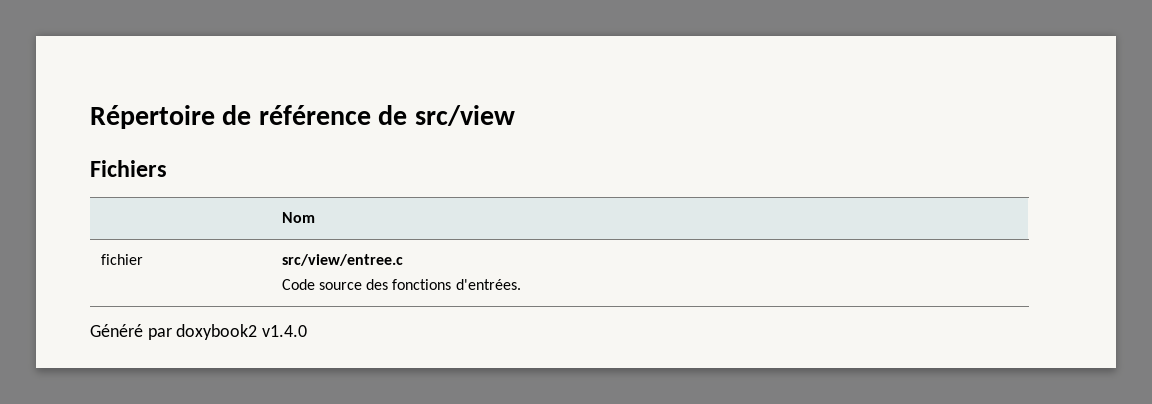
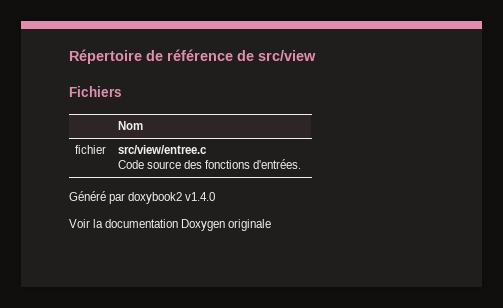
+ Voir la documentation Doxygen originale

